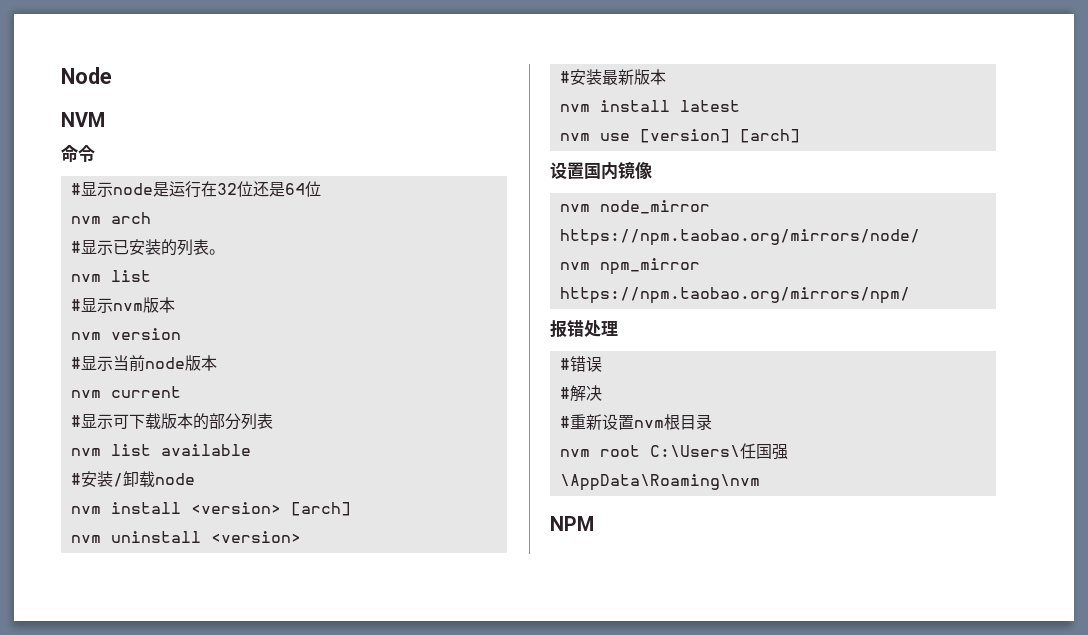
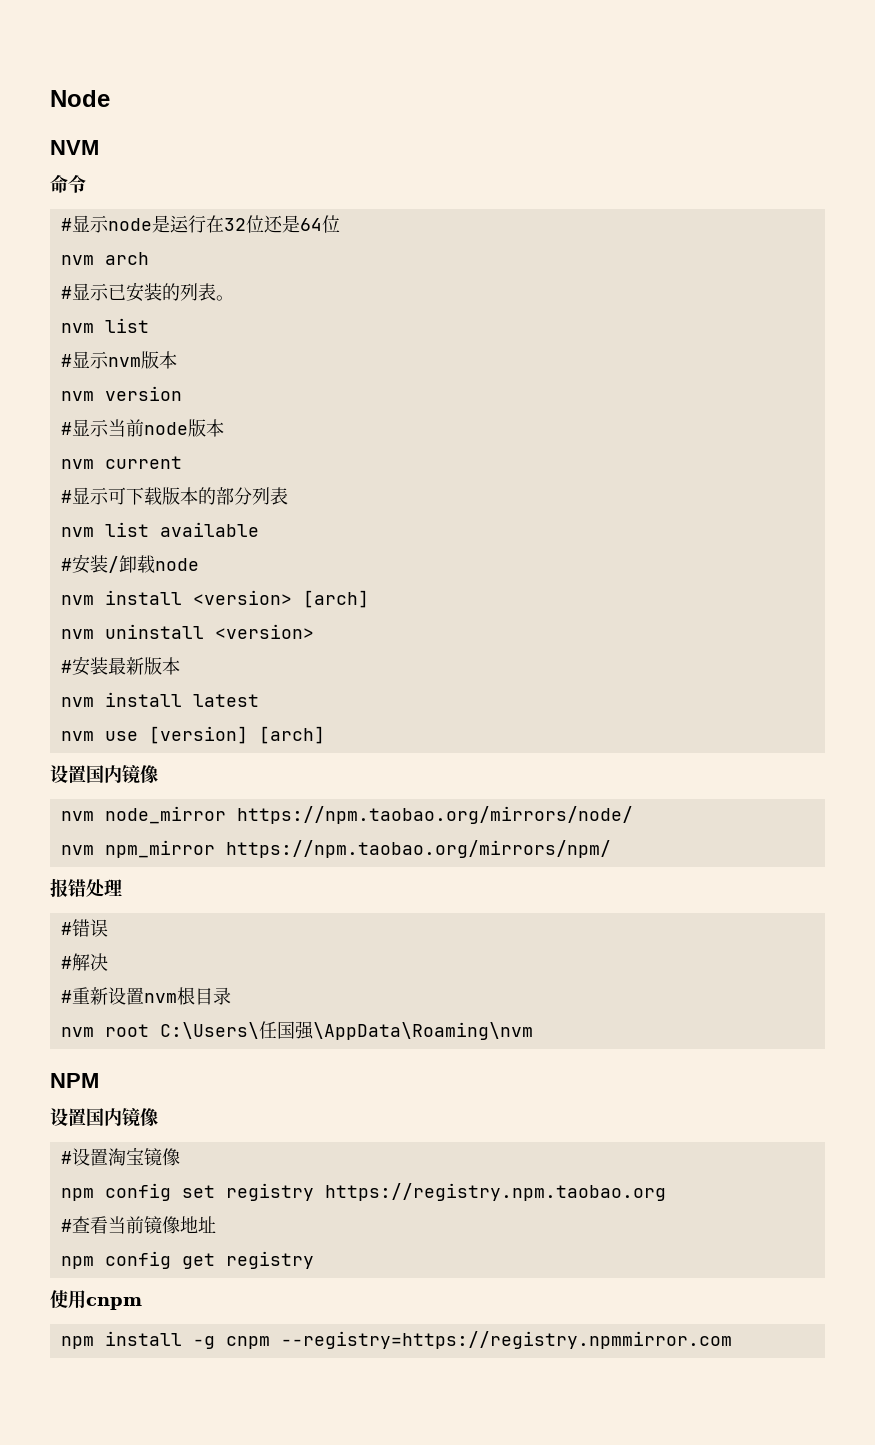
  NPM
+ 设置国内镜像
+ #设置淘宝镜像
+ npm config set registry https://registry.npm.taobao.org
+ #查看当前镜像地址
+ npm config get registry
+ 使用cnpm
+ npm install -g cnpm --registry=https://registry.npmmirror.com

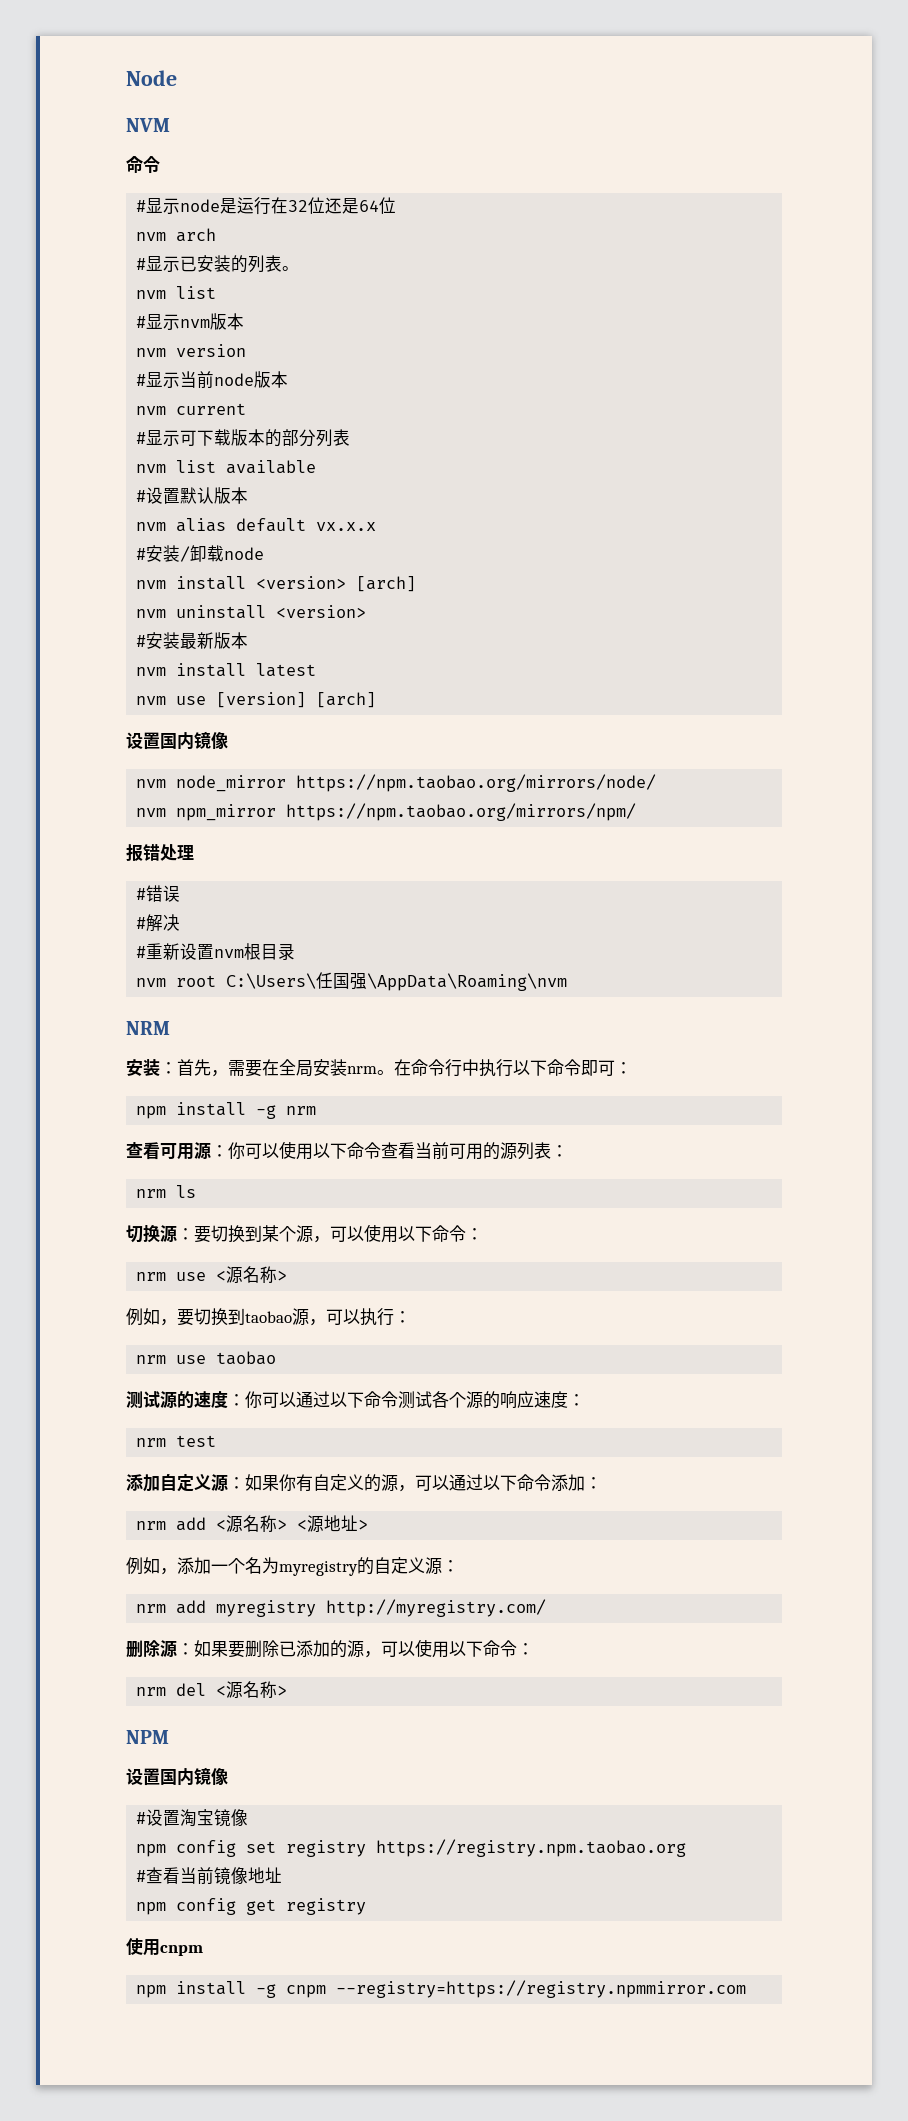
+ #设置默认版本
+ nvm alias default vx.x.x
+ NRM
+ 安装：首先，需要在全局安装nrm。在命令行中执行以下命令即可：
+ npm install -g nrm
+ 查看可用源：你可以使用以下命令查看当前可用的源列表：
+ nrm ls
+ 切换源：要切换到某个源，可以使用以下命令：
+ nrm use <源名称>
+ 例如，要切换到taobao源，可以执行：
+ nrm use taobao
+ 测试源的速度：你可以通过以下命令测试各个源的响应速度：
+ nrm test
+ 添加自定义源：如果你有自定义的源，可以通过以下命令添加：
+ nrm add <源名称> <源地址>
+ 例如，添加一个名为myregistry的自定义源：
+ nrm add myregistry http://myregistry.com/
+ 删除源：如果要删除已添加的源，可以使用以下命令：
+ nrm del <源名称>

